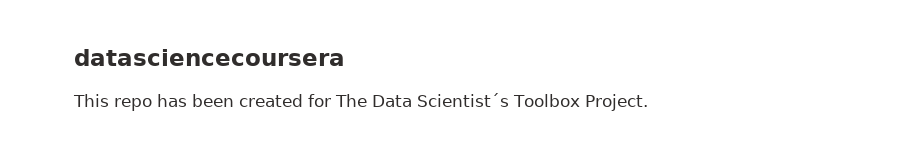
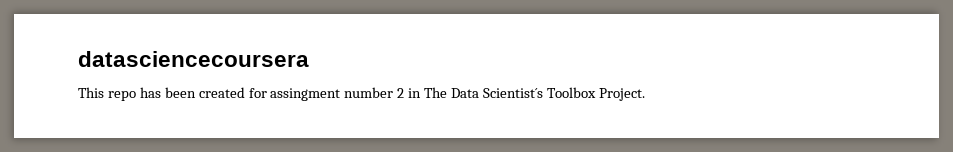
- This repo has been created for The Data Scientist´s Toolbox Project.
+ This repo has been created for assingment number 2 in The Data Scientist´s Toolbox Project.

